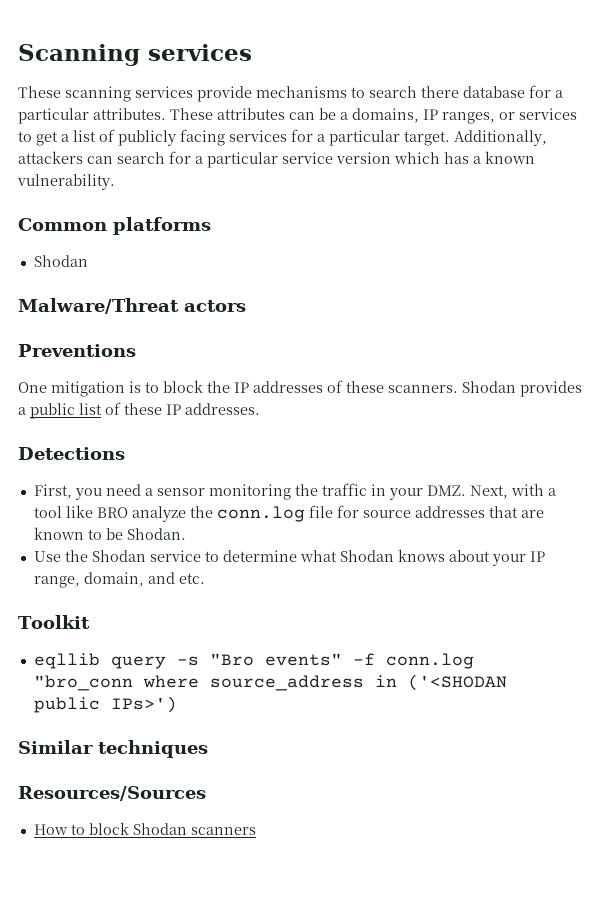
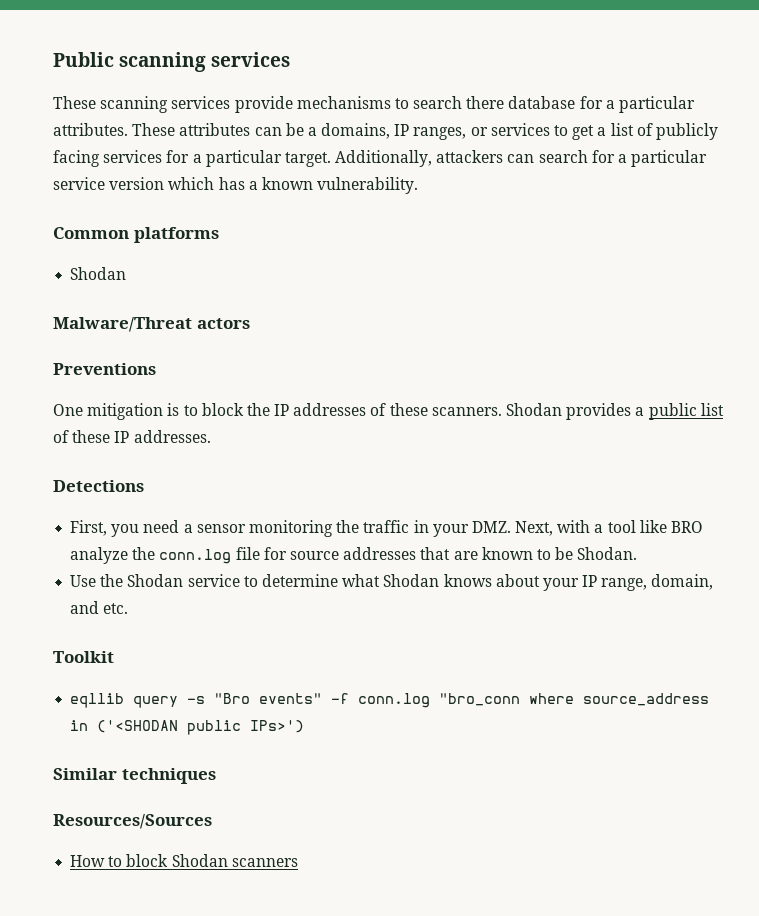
- Scanning services
+ Public scanning services

